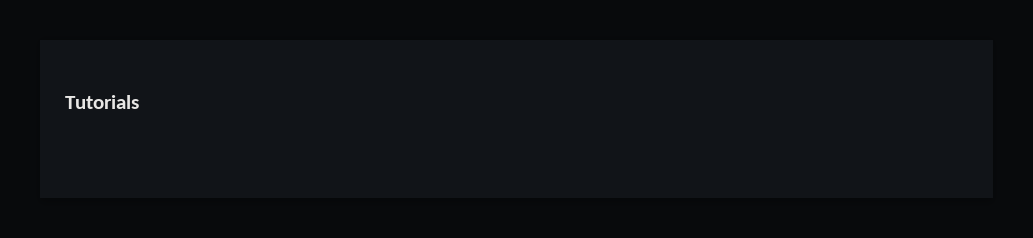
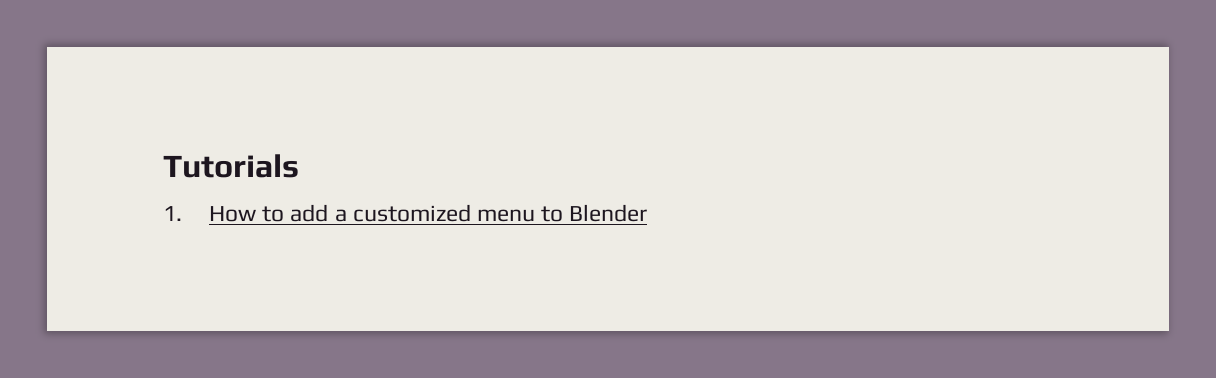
+ 1. How to add a customized menu to Blender

